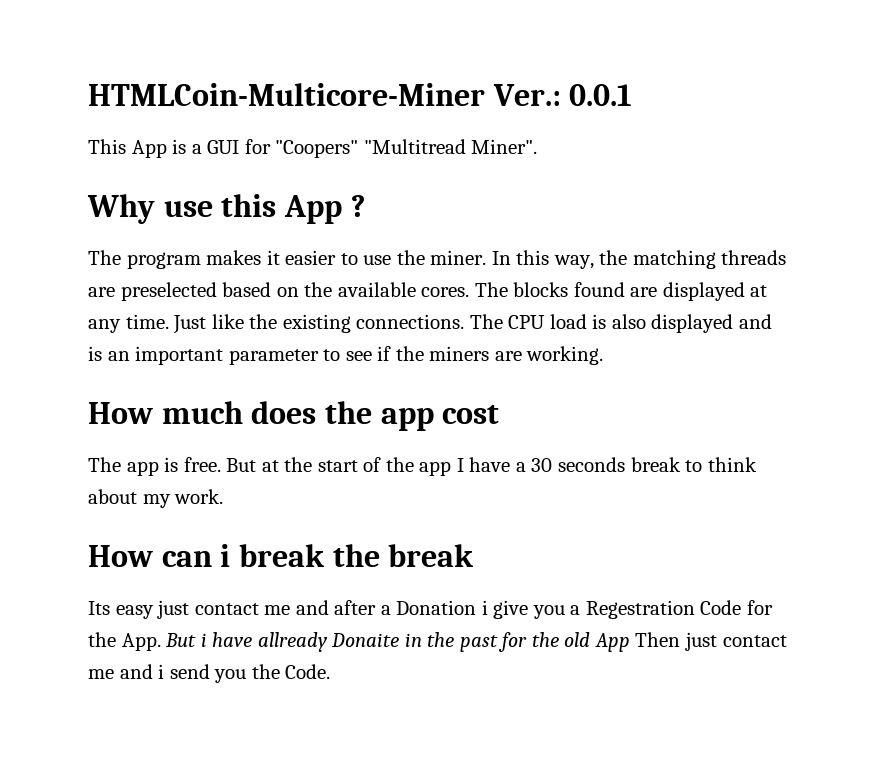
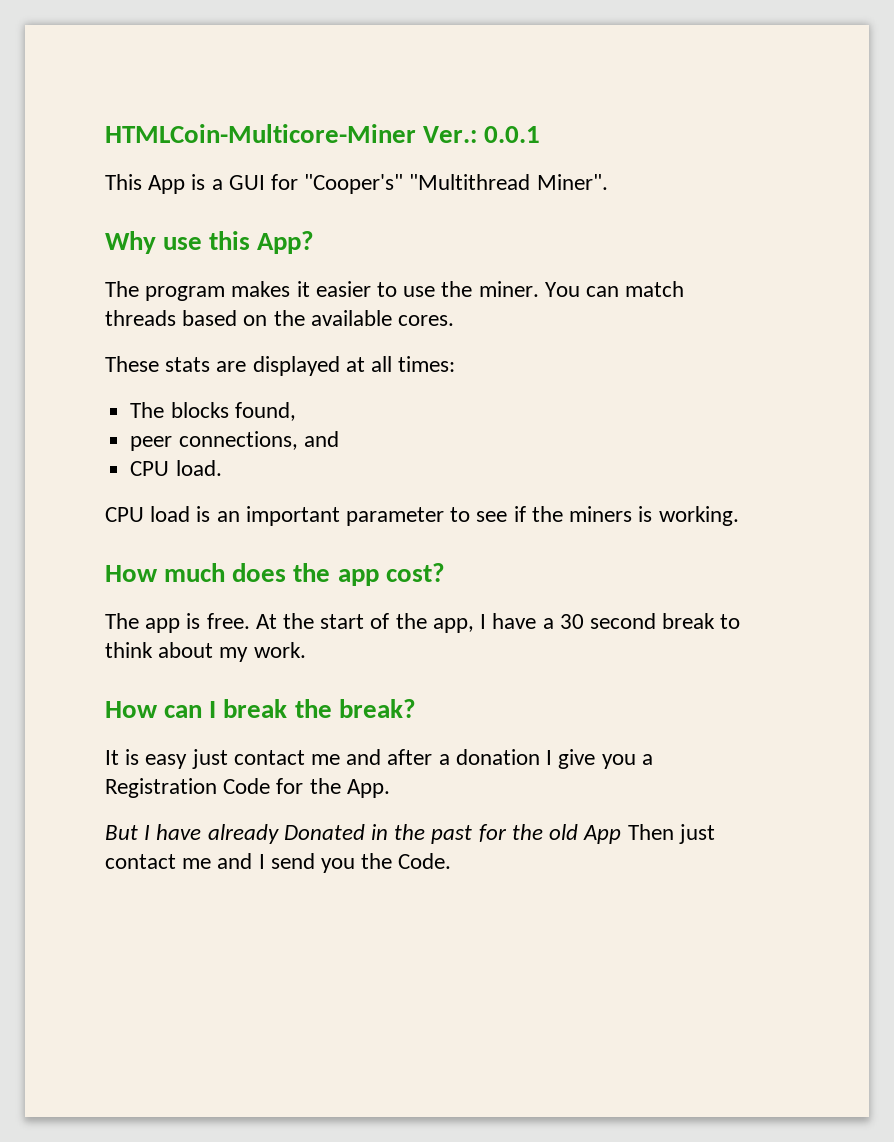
- This App is a GUI for "Coopers" "Multitread Miner".
+ This App is a GUI for "Cooper's" "Multithread Miner".
- Why use this App ?
+ Why use this App?
- In this way, the matching threads are preselected based on the available cores. The blocks found are displayed at any time. Just like the existing connections. The CPU load is also displayed and is an important parameter to see if the miners are working.
+ You can match threads based on the available cores.
+ These stats are displayed at all times:
+ The blocks found,
+ peer connections, and
+ CPU load.
+ CPU load is an important parameter to see if the miners is working.
- How much does the app cost
+ How much does the app cost?
- But at the start of the app I have a 30 seconds break to think about my work.
+ At the start of the app, I have a 30 second break to think about my work.
- How can i break the break
- Its easy just contact me and after a Donation i give you a Regestration Code for the App. But i have allready Donaite in the past for the old App Then just contact me and i send you the Code.
+ How can I break the break?
+ It is easy just contact me and after a donation I give you a Registration Code for the App.
+ But I have already Donated in the past for the old App Then just contact me and I send you the Code.

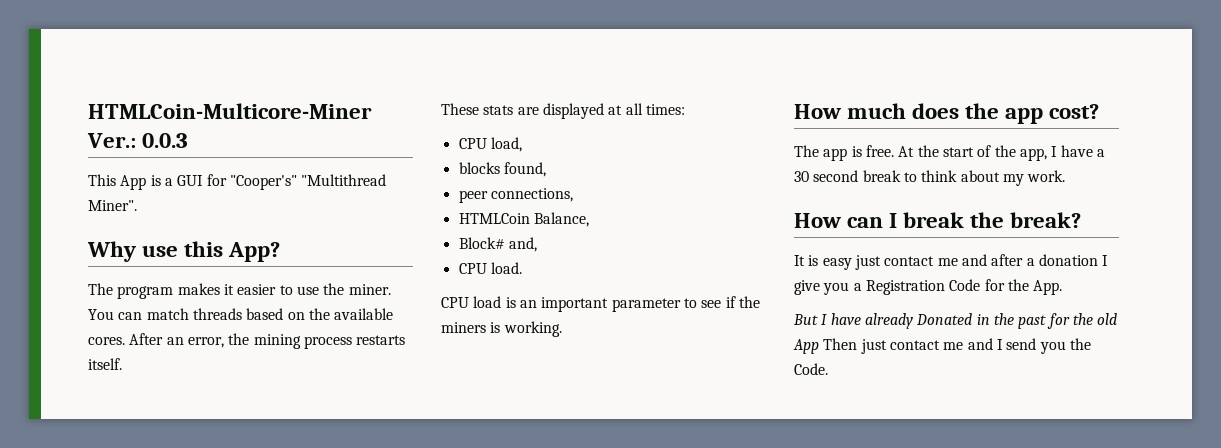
- HTMLCoin-Multicore-Miner Ver.: 0.0.1
+ HTMLCoin-Multicore-Miner Ver.: 0.0.3
+ After an error, the mining process restarts itself.
- The blocks found,
+ CPU load,
+ blocks found,
- peer connections, and
+ peer connections,
+ HTMLCoin Balance,
+ Block# and,

